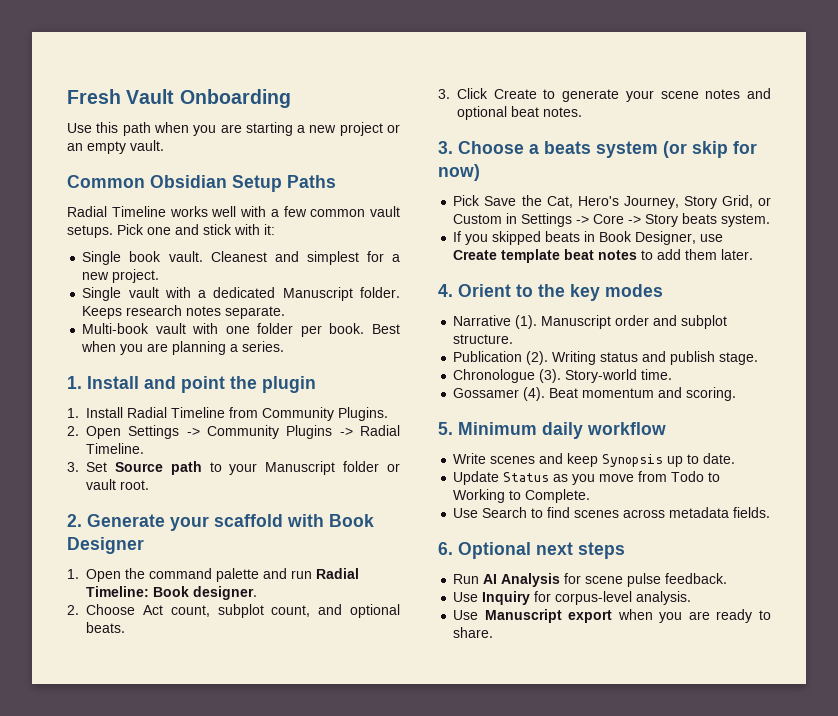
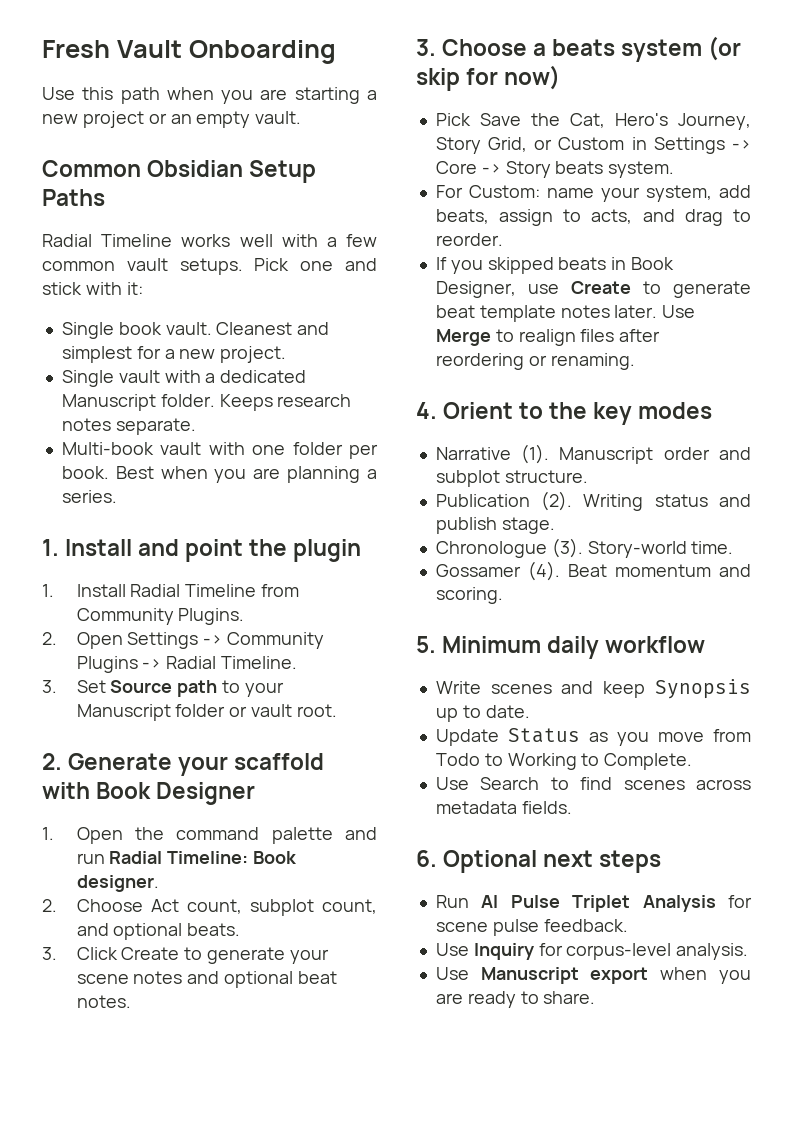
+ For Custom: name your system, add beats, assign to acts, and drag to reorder.
- If you skipped beats in Book Designer, use Create template beat notes to add them later.
+ If you skipped beats in Book Designer, use Create to generate beat template notes later. Use Merge to realign files after reordering or renaming.
- Run AI Analysis for scene pulse feedback.
+ Run AI Pulse Triplet Analysis for scene pulse feedback.

